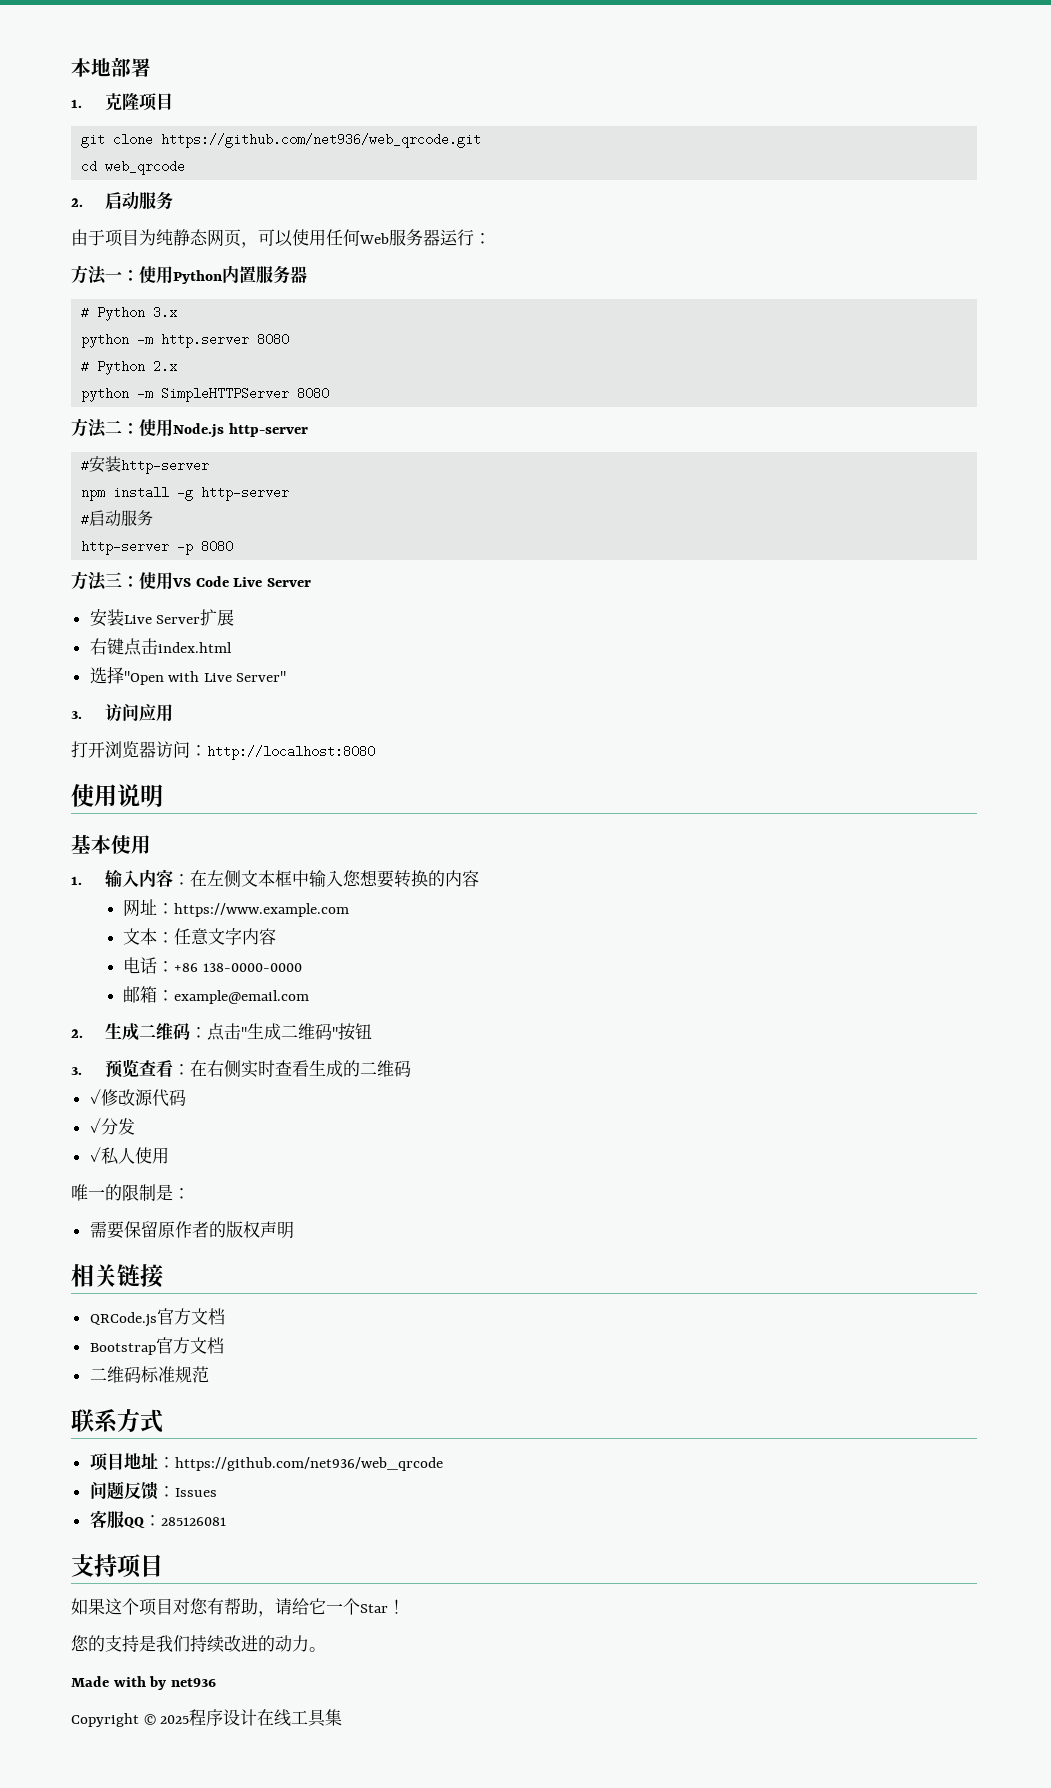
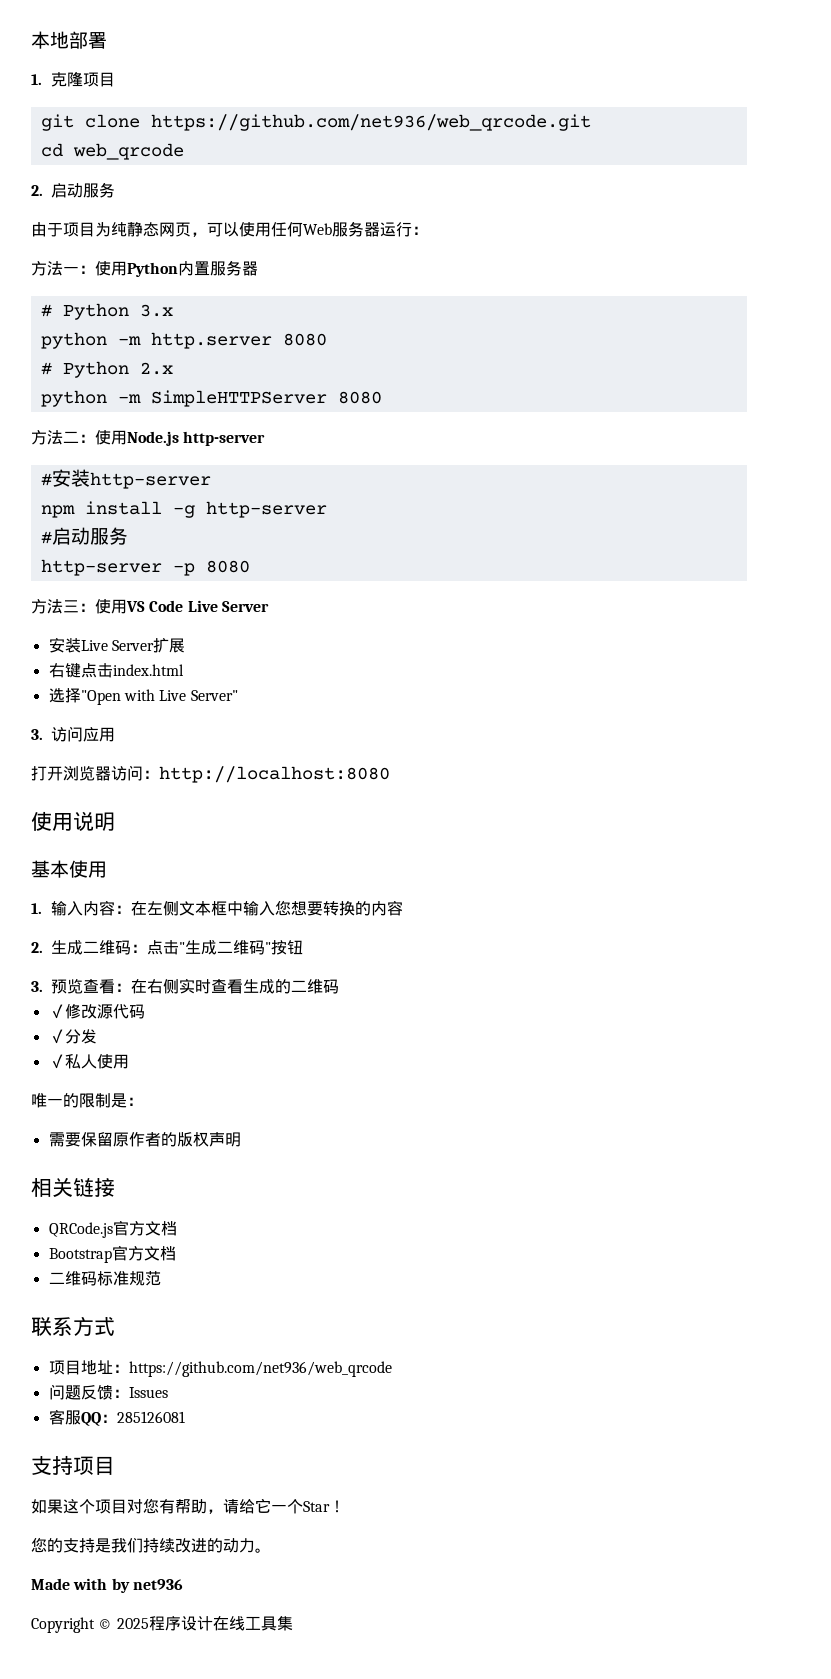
- 网址：https://www.example.com
- 文本：任意文字内容
- 电话：+86 138-0000-0000
- 邮箱：example@email.com

